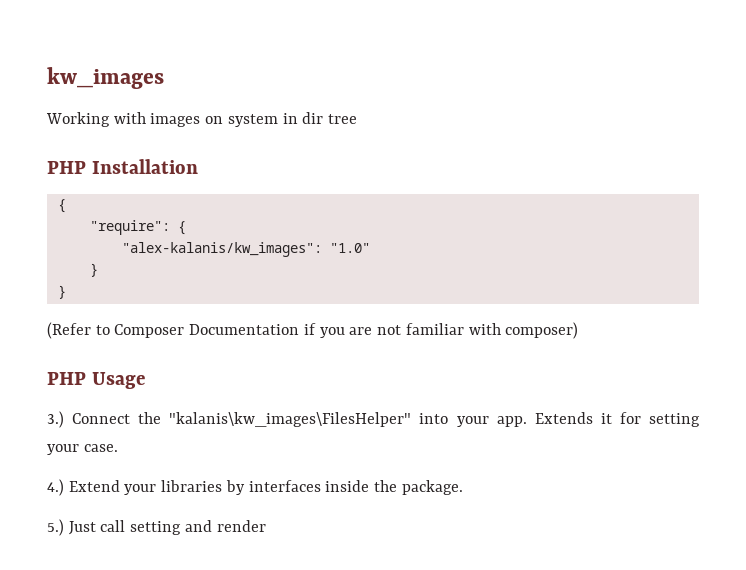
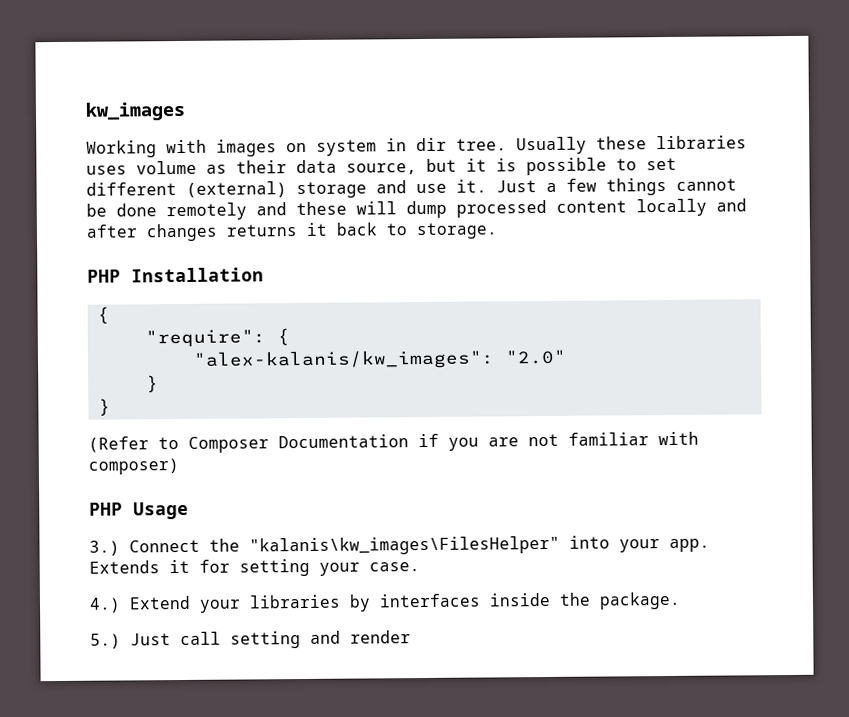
- Working with images on system in dir tree
+ Working with images on system in dir tree. Usually these libraries uses volume as their data source, but it is possible to set different (external) storage and use it. Just a few things cannot be done remotely and these will dump processed content locally and after changes returns it back to storage.
- "alex-kalanis/kw_images": "1.0"
+ "alex-kalanis/kw_images": "2.0"

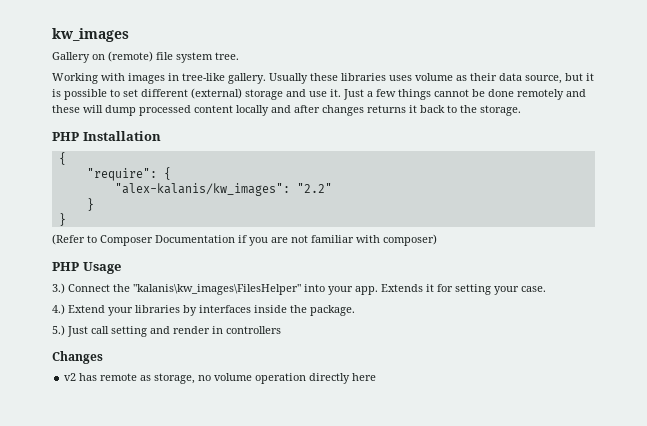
- Working with images on system in dir tree.
+ Gallery on (remote) file system tree.
+ Working with images in tree-like gallery.
- Just a few things cannot be done remotely and these will dump processed content locally and after changes returns it back to storage.
+ Just a few things cannot be done remotely and these will dump processed content locally and after changes returns it back to the storage.
- "alex-kalanis/kw_images": "2.0"
+ "alex-kalanis/kw_images": "2.2"
- 5.) Just call setting and render
+ 5.) Just call setting and render in controllers
+ Changes
+ v2 has remote as storage, no volume operation directly here

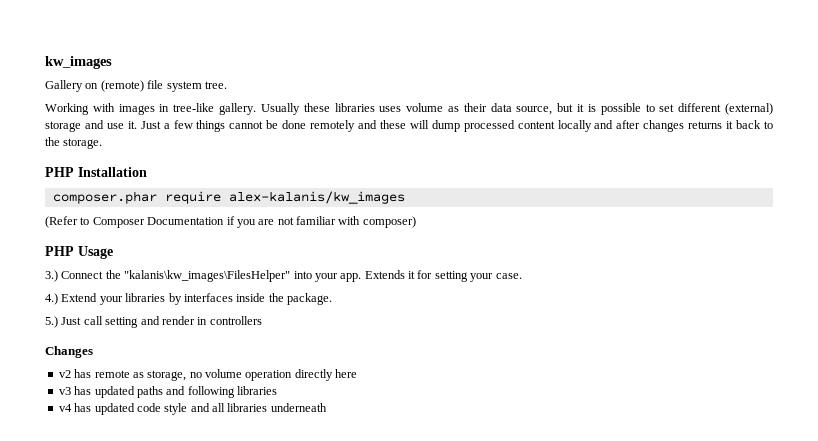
  PHP Installation
- {
- "require": {
- "alex-kalanis/kw_images": "2.2"
- }
- }
+ composer.phar require alex-kalanis/kw_images
+ v3 has updated paths and following libraries
+ v4 has updated code style and all libraries underneath

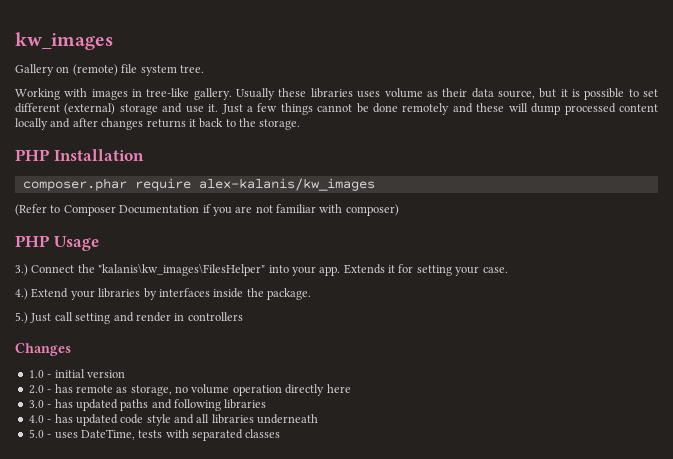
- v2 has remote as storage, no volume operation directly here
+ 1.0 - initial version
+ 2.0 - has remote as storage, no volume operation directly here
- v3 has updated paths and following libraries
+ 3.0 - has updated paths and following libraries
- v4 has updated code style and all libraries underneath
+ 4.0 - has updated code style and all libraries underneath
+ 5.0 - uses DateTime, tests with separated classes

